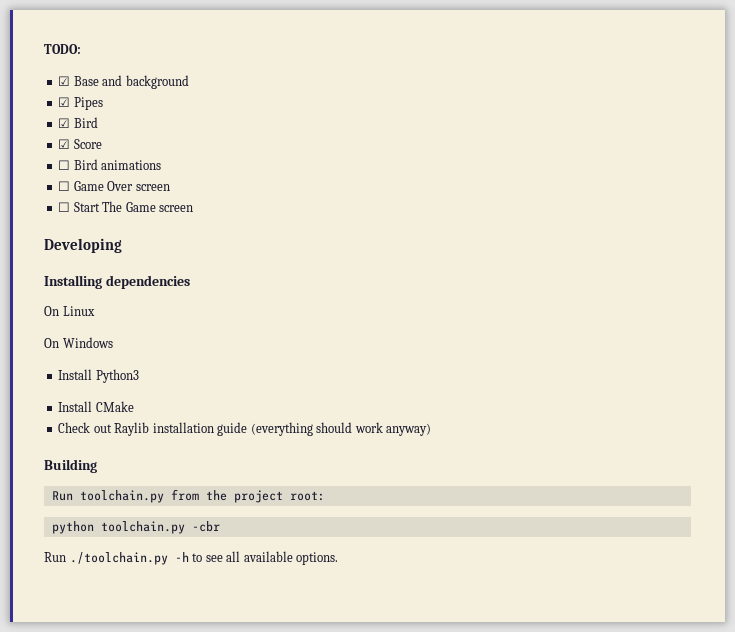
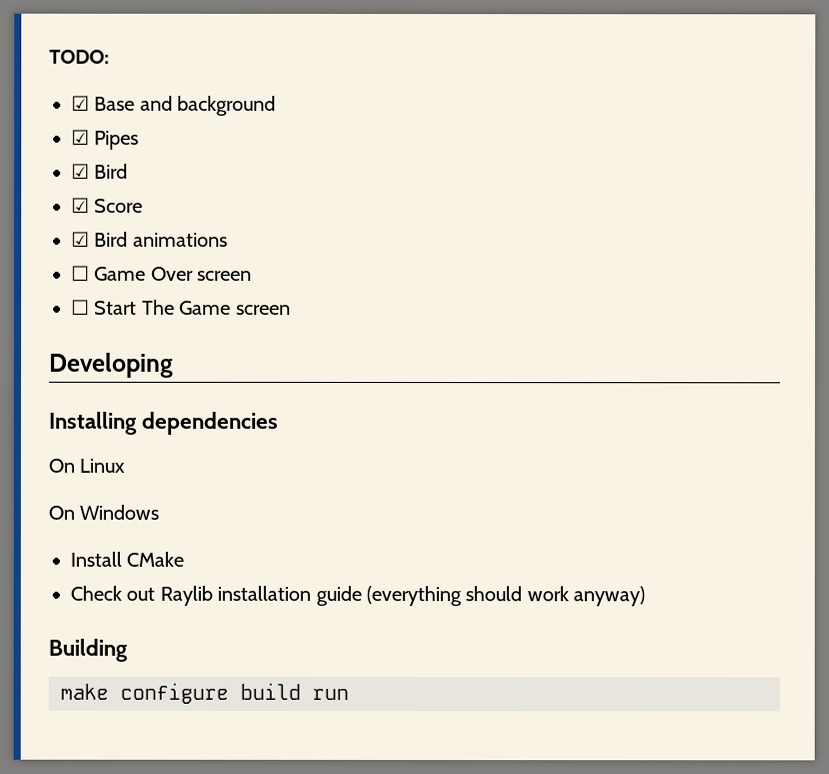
- ☐ Bird animations
+ ☑ Bird animations
- Install Python3
- Run toolchain.py from the project root:
- python toolchain.py -cbr
- Run ./toolchain.py -h to see all available options.
+ make configure build run

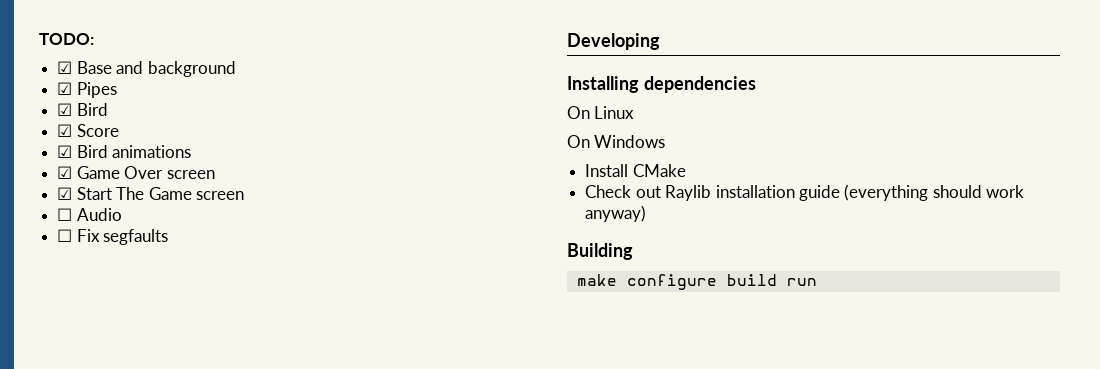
- ☐ Game Over screen
+ ☑ Game Over screen
- ☐ Start The Game screen
+ ☑ Start The Game screen
+ ☐ Audio
+ ☐ Fix segfaults

